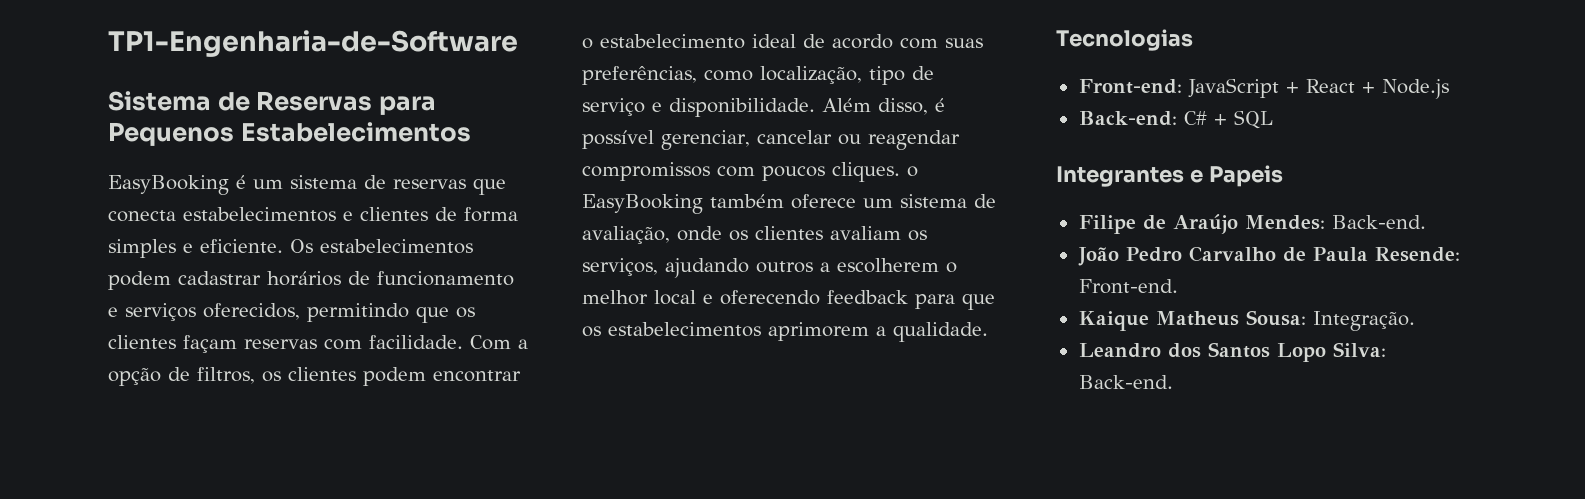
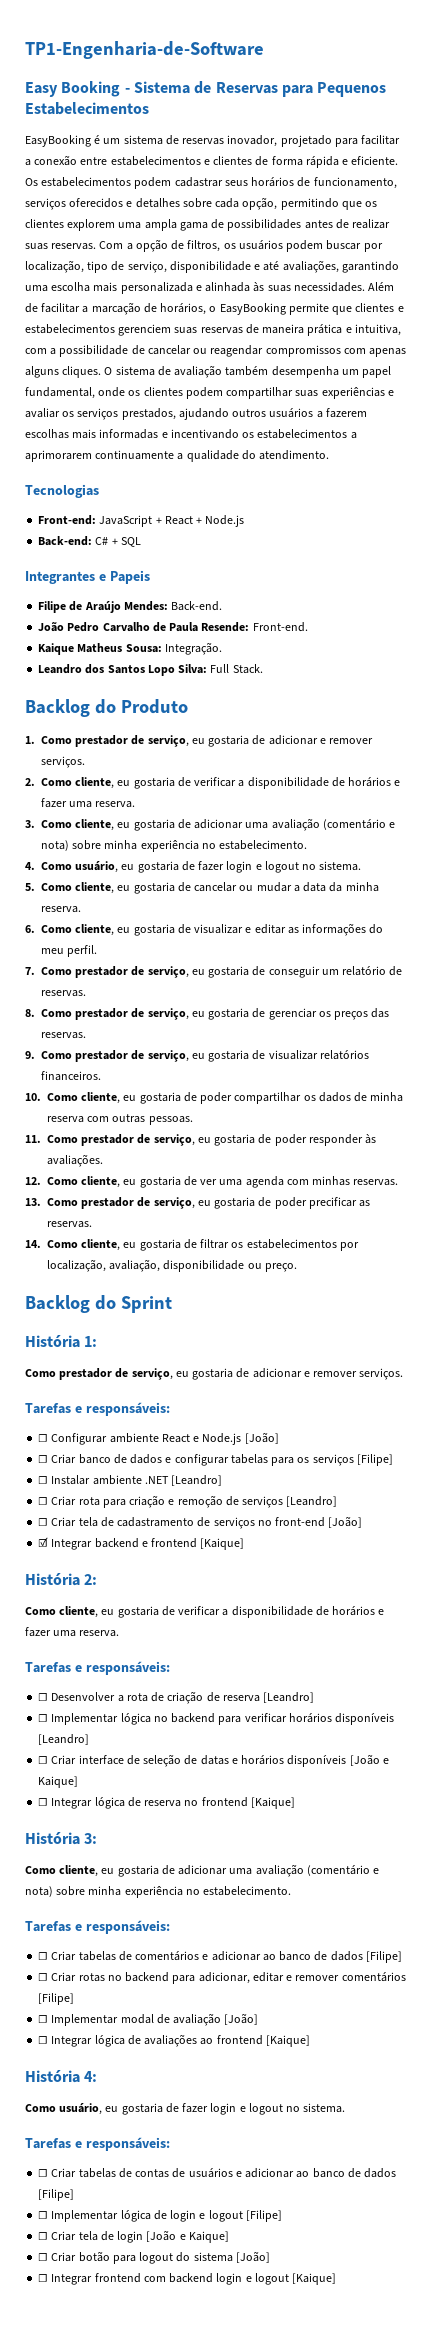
- Sistema de Reservas para Pequenos Estabelecimentos
+ Easy Booking - Sistema de Reservas para Pequenos Estabelecimentos
- EasyBooking é um sistema de reservas que conecta estabelecimentos e clientes de forma simples e eficiente.
+ EasyBooking é um sistema de reservas inovador, projetado para facilitar a conexão entre estabelecimentos e clientes de forma rápida e eficiente.
- Os estabelecimentos podem cadastrar horários de funcionamento e serviços oferecidos, permitindo que os clientes façam reservas com facilidade.
+ Os estabelecimentos podem cadastrar seus horários de funcionamento, serviços oferecidos e detalhes sobre cada opção, permitindo que os clientes explorem uma ampla gama de possibilidades antes de realizar suas reservas.
- Com a opção de filtros, os clientes podem encontrar o estabelecimento ideal de acordo com suas preferências, como localização, tipo de serviço e disponibilidade. Além disso, é possível gerenciar, cancelar ou reagendar compromissos com poucos cliques. o EasyBooking também oferece um sistema de avaliação, onde os clientes avaliam os serviços, ajudando outros a escolherem o melhor local e oferecendo feedback para que os estabelecimentos aprimorem a qualidade.
+ Com a opção de filtros, os usuários podem buscar por localização, tipo de serviço, disponibilidade e até avaliações, garantindo uma escolha mais personalizada e alinhada às suas necessidades. Além de facilitar a marcação de horários, o EasyBooking permite que clientes e estabelecimentos gerenciem suas reservas de maneira prática e intuitiva, com a possibilidade de cancelar ou reagendar compromissos com apenas alguns cliques. O sistema de avaliação também desempenha um papel fundamental, onde os clientes podem compartilhar suas experiências e avaliar os serviços prestados, ajudando outros usuários a fazerem escolhas mais informadas e incentivando os estabelecimentos a aprimorarem continuamente a qualidade do atendimento.
- Leandro dos Santos Lopo Silva: Back-end.
+ Leandro dos Santos Lopo Silva: Full Stack.
+ Backlog do Produto
+ 1. Como prestador de serviço, eu gostaria de adicionar e remover serviços.
+ 2. Como cliente, eu gostaria de verificar a disponibilidade de horários e fazer uma reserva.
+ 3. Como cliente, eu gostaria de adicionar uma avaliação (comentário e nota) sobre minha experiência no estabelecimento.
+ 4. Como usuário, eu gostaria de fazer login e logout no sistema.
+ 5. Como cliente, eu gostaria de cancelar ou mudar a data da minha reserva.
+ 6. Como cliente, eu gostaria de visualizar e editar as informações do meu perfil.
+ 7. Como prestador de serviço, eu gostaria de conseguir um relatório de reservas.
+ 8. Como prestador de serviço, eu gostaria de gerenciar os preços das reservas.
+ 9. Como prestador de serviço, eu gostaria de visualizar relatórios financeiros.
+ 10. Como cliente, eu gostaria de poder compartilhar os dados de minha reserva com outras pessoas.
+ 11. Como prestador de serviço, eu gostaria de poder responder às avaliações.
+ 12. Como cliente, eu gostaria de ver uma agenda com minhas reservas.
+ 13. Como prestador de serviço, eu gostaria de poder precificar as reservas.
+ 14. Como cliente, eu gostaria de filtrar os estabelecimentos por localização, avaliação, disponibilidade ou preço.
+ Backlog do Sprint
+ História 1:
+ Como prestador de serviço, eu gostaria de adicionar e remover serviços.
+ Tarefas e responsáveis:
+ ☐ Configurar ambiente React e Node.js [João]
+ ☐ Criar banco de dados e configurar tabelas para os serviços [Filipe]
+ ☐ Instalar ambiente .NET [Leandro]
+ ☐ Criar rota para criação e remoção de serviços [Leandro]
+ ☐ Criar tela de cadastramento de serviços no front-end [João]
+ ☑ Integrar backend e frontend [Kaique]
+ História 2:
+ Como cliente, eu gostaria de verificar a disponibilidade de horários e fazer uma reserva.
+ Tarefas e responsáveis:
+ ☐ Desenvolver a rota de criação de reserva [Leandro]
+ ☐ Implementar lógica no backend para verificar horários disponíveis [Leandro]
+ ☐ Criar interface de seleção de datas e horários disponíveis [João e Kaique]
+ ☐ Integrar lógica de reserva no frontend [Kaique]
+ História 3:
+ Como cliente, eu gostaria de adicionar uma avaliação (comentário e nota) sobre minha experiência no estabelecimento.
+ Tarefas e responsáveis:
+ ☐ Criar tabelas de comentários e adicionar ao banco de dados [Filipe]
+ ☐ Criar rotas no backend para adicionar, editar e remover comentários [Filipe]
+ ☐ Implementar modal de avaliação [João]
+ ☐ Integrar lógica de avaliações ao frontend [Kaique]
+ História 4:
+ Como usuário, eu gostaria de fazer login e logout no sistema.
+ Tarefas e responsáveis:
+ ☐ Criar tabelas de contas de usuários e adicionar ao banco de dados [Filipe]
+ ☐ Implementar lógica de login e logout [Filipe]
+ ☐ Criar tela de login [João e Kaique]
+ ☐ Criar botão para logout do sistema [João]
+ ☐ Integrar frontend com backend login e logout [Kaique]

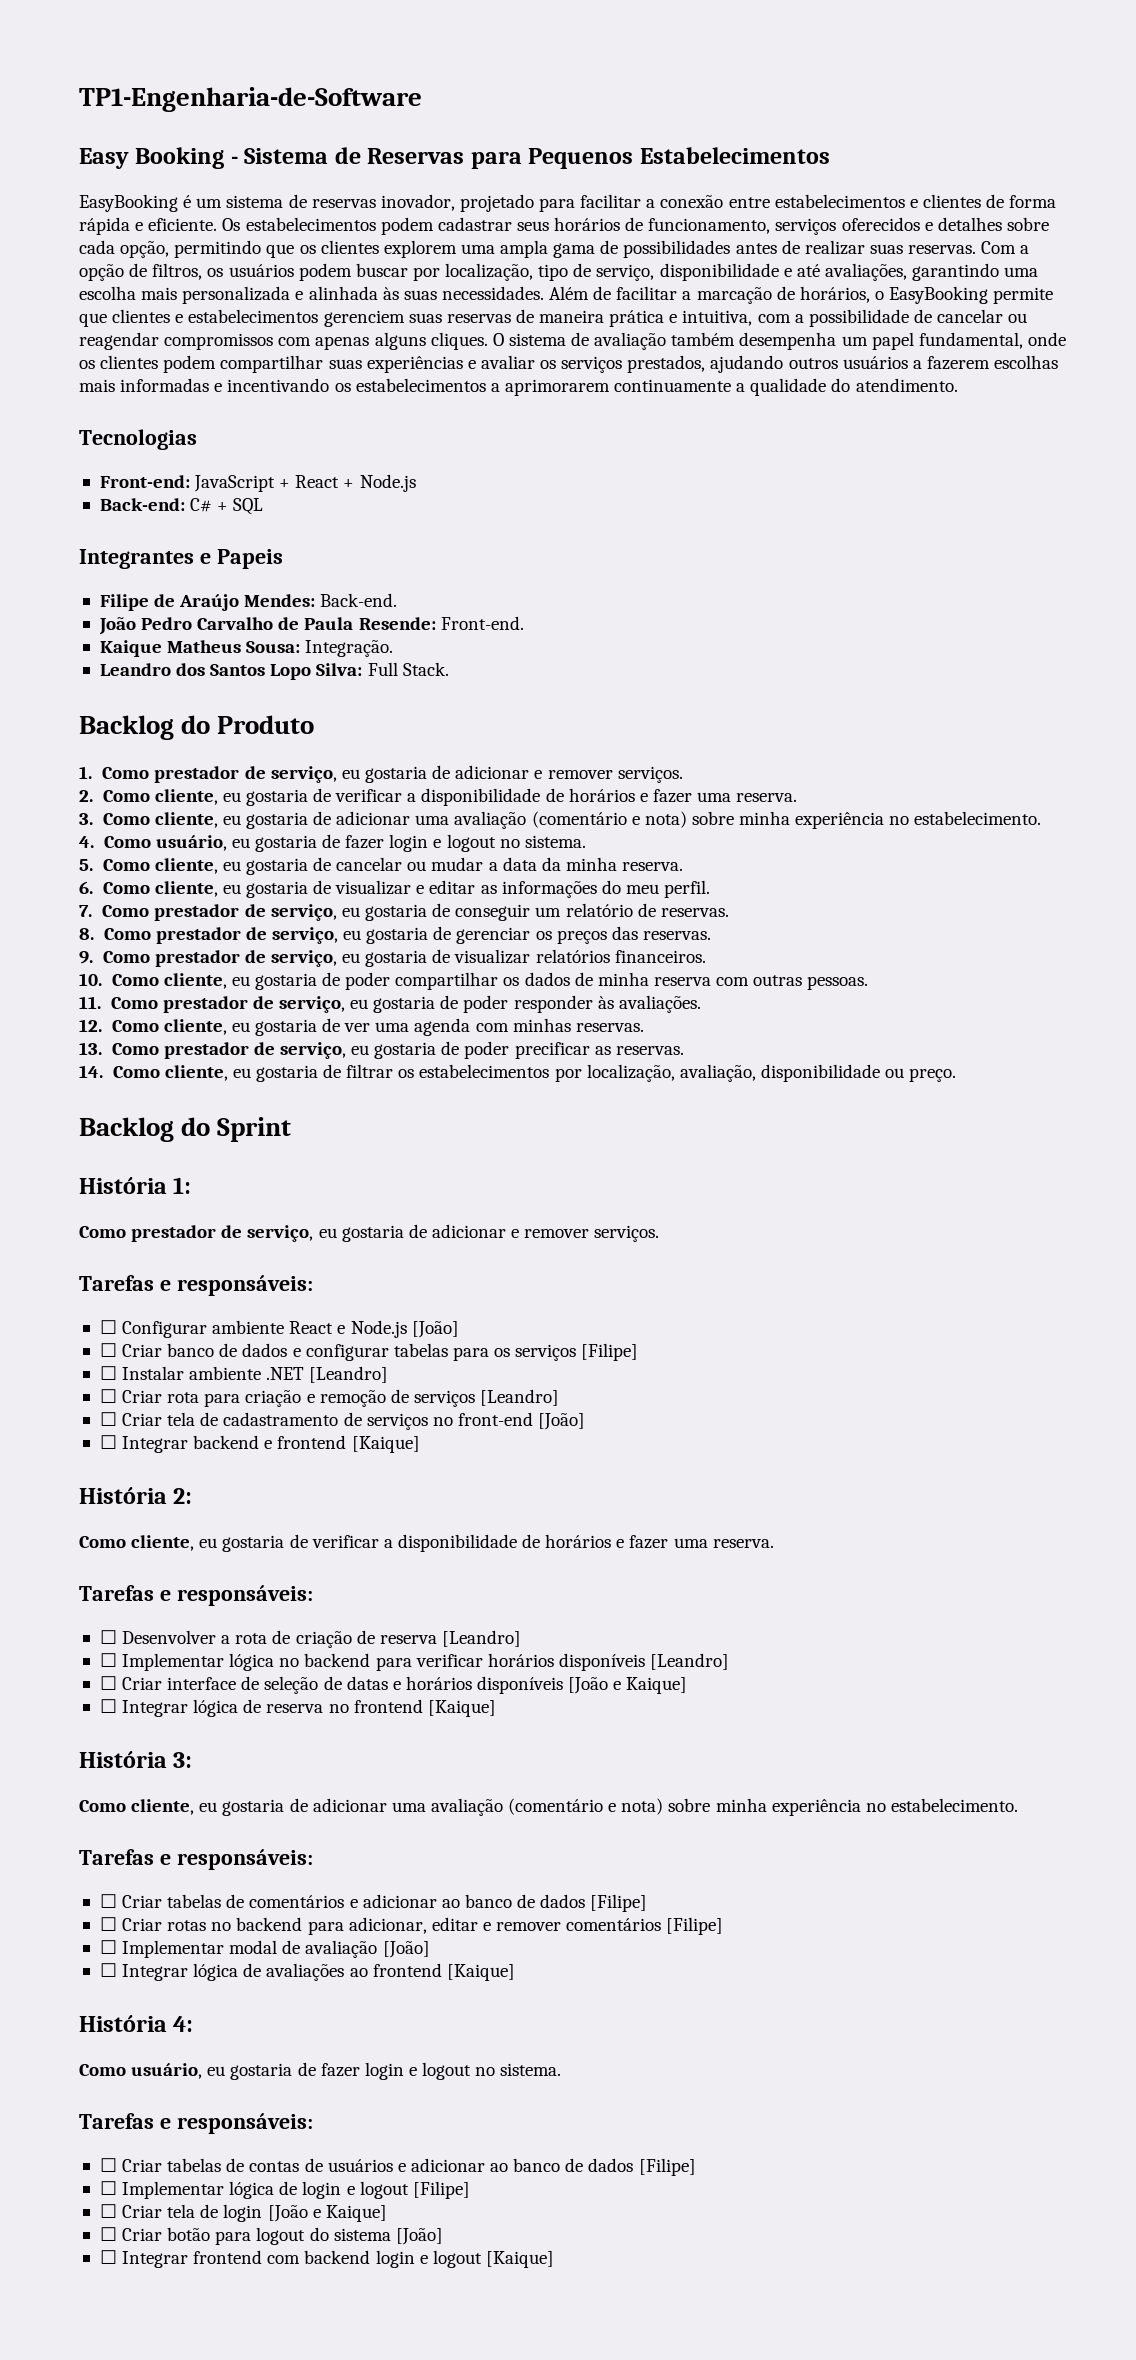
- ☑ Integrar backend e frontend [Kaique]
+ ☐ Integrar backend e frontend [Kaique]

